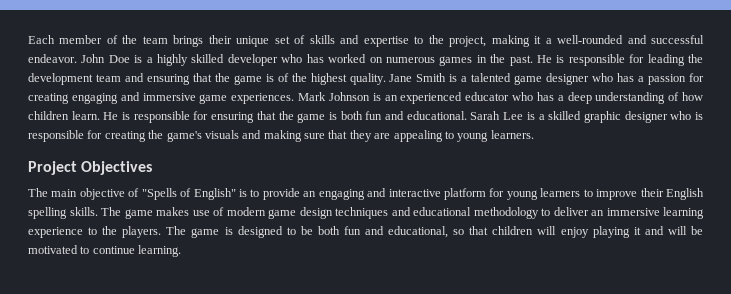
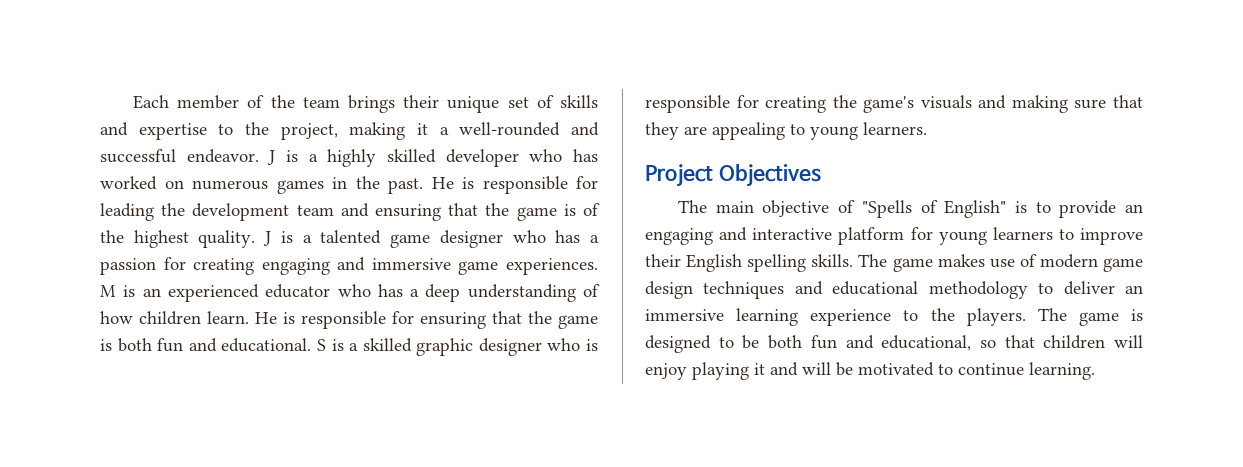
- John Doe is a highly skilled developer who has worked on numerous games in the past.
+ J is a highly skilled developer who has worked on numerous games in the past.
- Jane Smith is a talented game designer who has a passion for creating engaging and immersive game experiences.
+ J is a talented game designer who has a passion for creating engaging and immersive game experiences.
- Mark Johnson is an experienced educator who has a deep understanding of how children learn.
+ M is an experienced educator who has a deep understanding of how children learn.
- Sarah Lee is a skilled graphic designer who is responsible for creating the game's visuals and making sure that they are appealing to young learners.
+ S is a skilled graphic designer who is responsible for creating the game's visuals and making sure that they are appealing to young learners.

